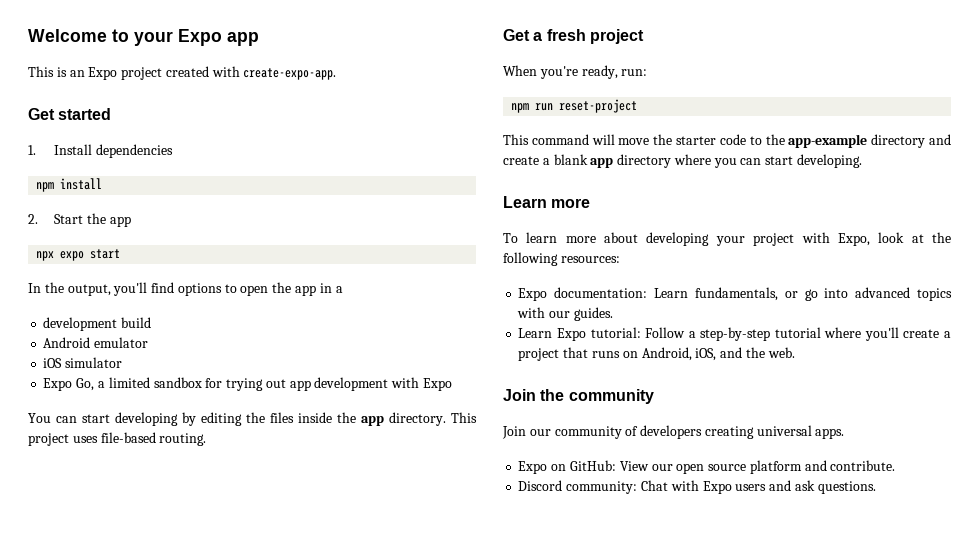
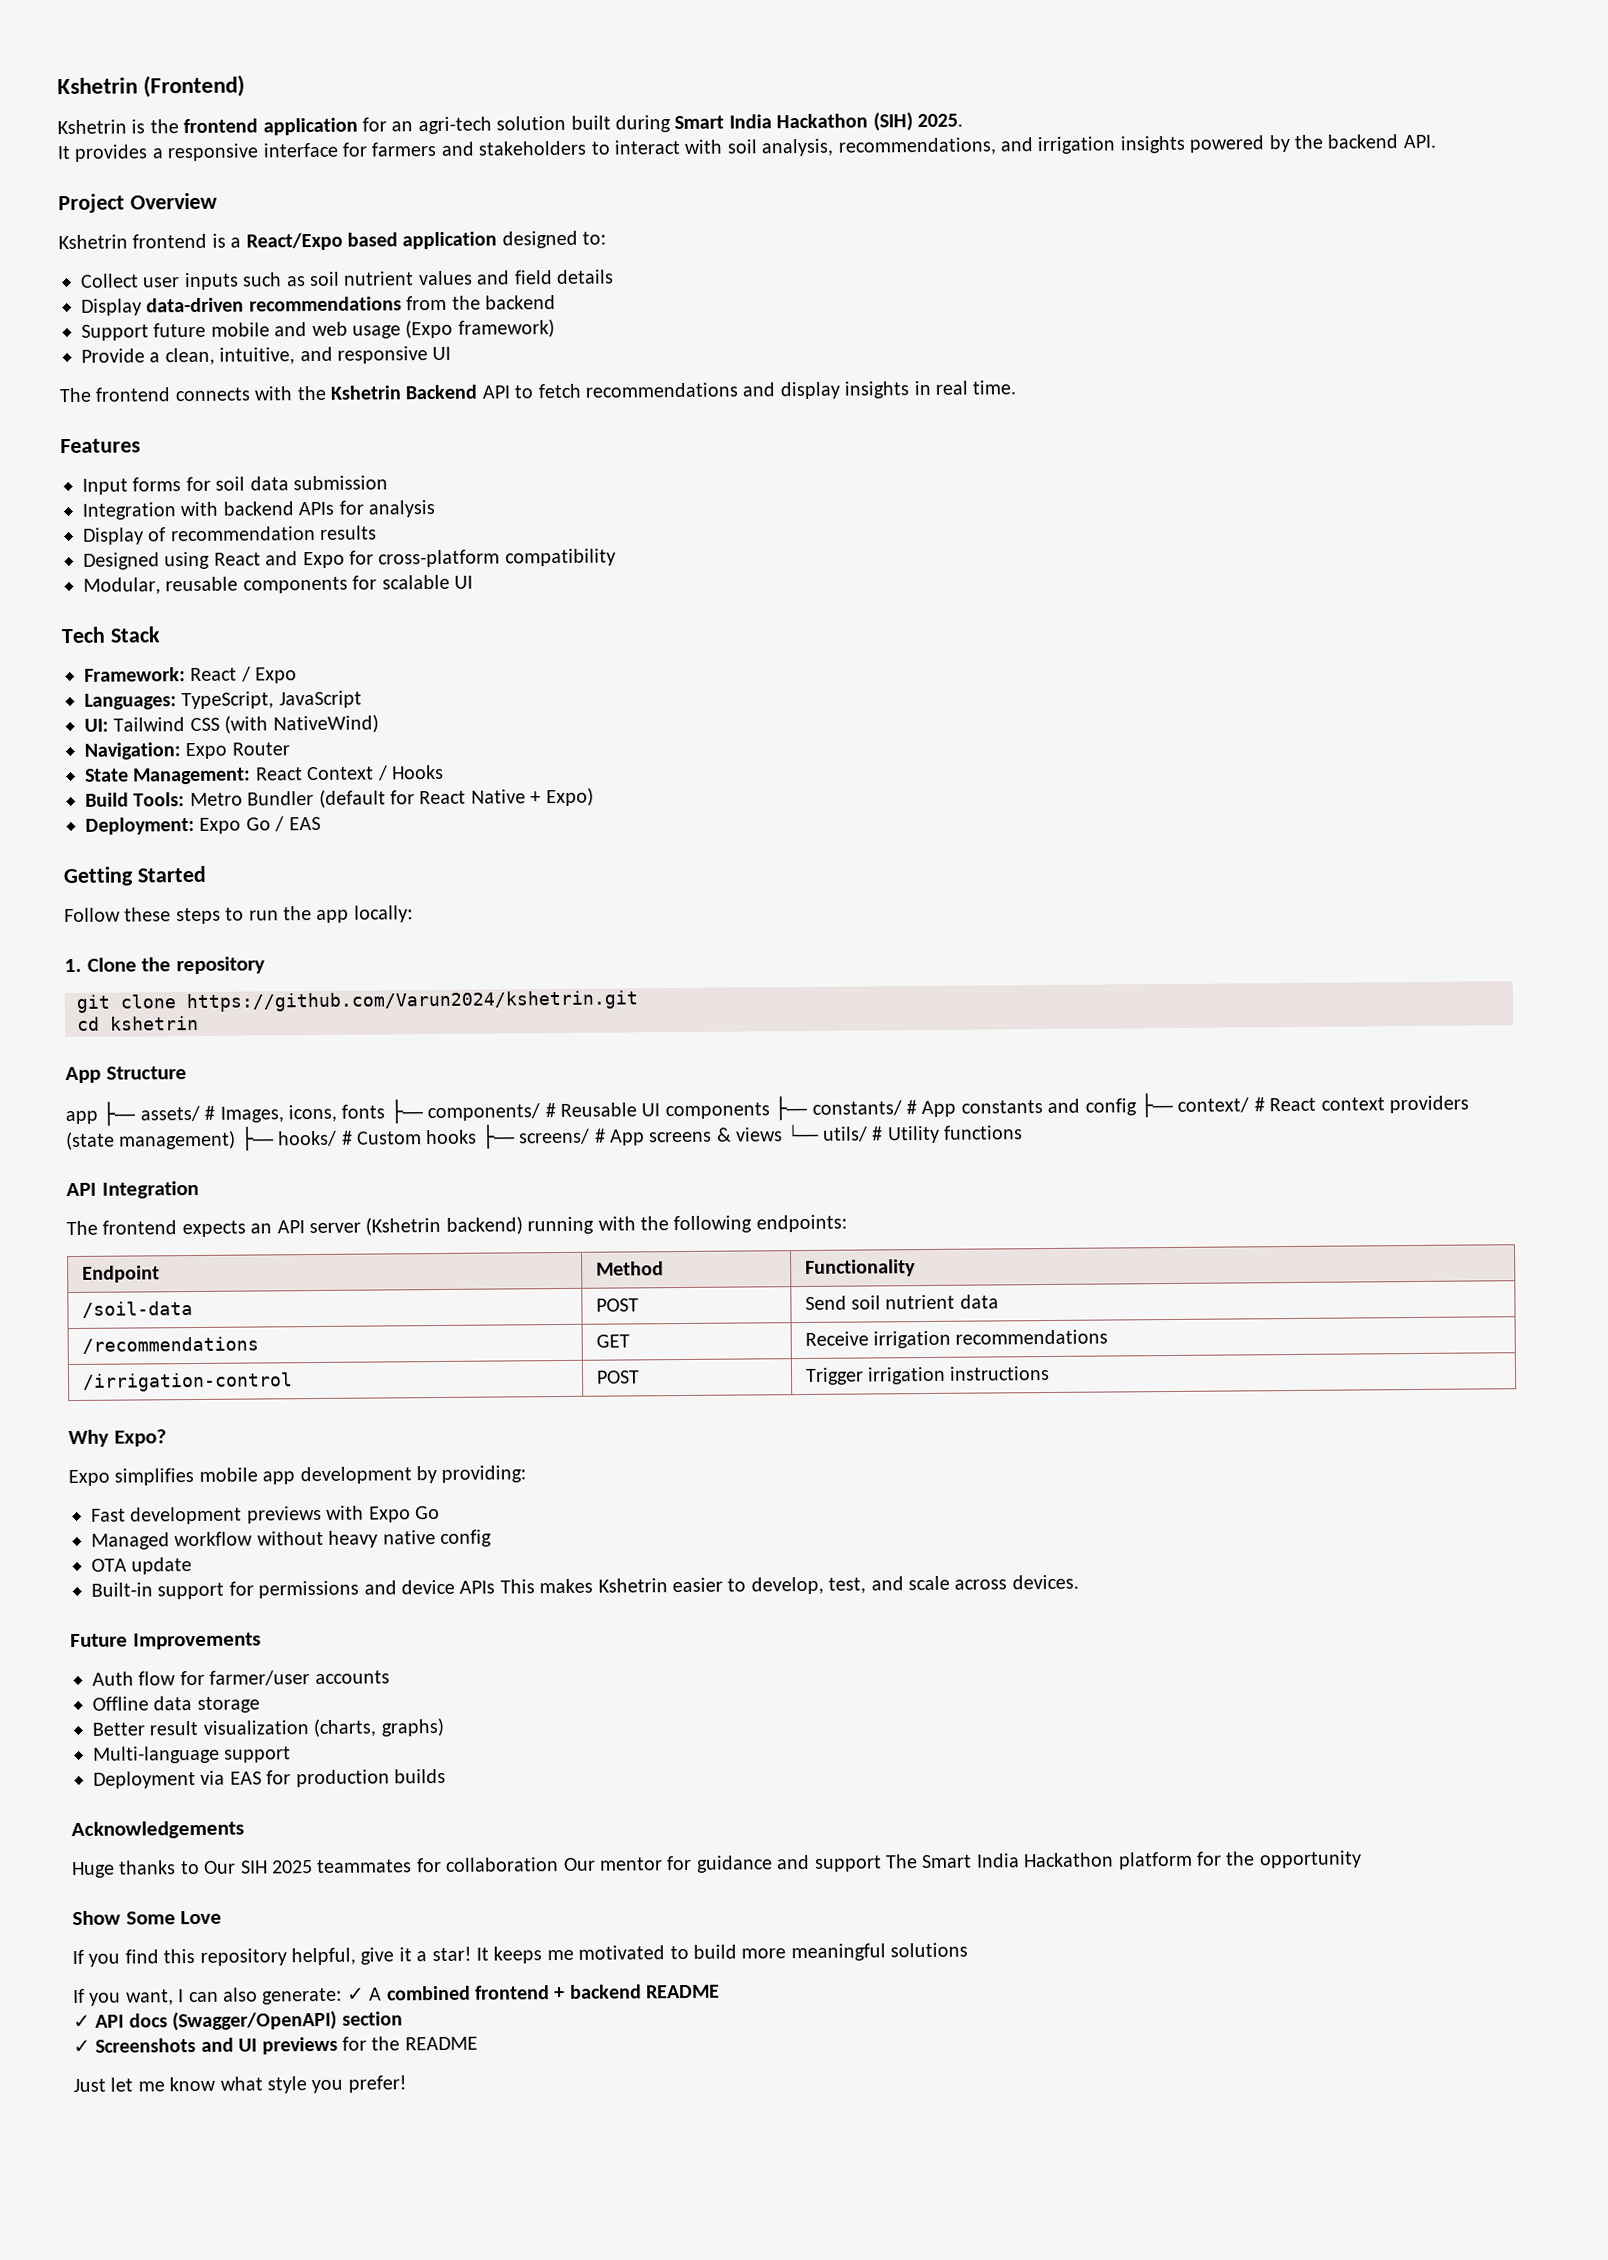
- Welcome to your Expo app
- This is an Expo project created with create-expo-app.
- Get started
- 1. Install dependencies
- npm install
- 2. Start the app
- npx expo start
- In the output, you'll find options to open the app in a
- development build
- Android emulator
- iOS simulator
- Expo Go, a limited sandbox for trying out app development with Expo
- You can start developing by editing the files inside the app directory. This project uses file-based routing.
- Get a fresh project
- When you're ready, run:
- npm run reset-project
- This command will move the starter code to the app-example directory and create a blank app directory where you can start developing.
- Learn more
- To learn more about developing your project with Expo, look at the following resources:
- Expo documentation: Learn fundamentals, or go into advanced topics with our guides.
- Learn Expo tutorial: Follow a step-by-step tutorial where you'll create a project that runs on Android, iOS, and the web.
- Join the community
- Join our community of developers creating universal apps.
- Expo on GitHub: View our open source platform and contribute.
- Discord community: Chat with Expo users and ask questions.
+ Kshetrin (Frontend)
+ Kshetrin is the frontend application for an agri-tech solution built during Smart India Hackathon (SIH) 2025.
+ It provides a responsive interface for farmers and stakeholders to interact with soil analysis, recommendations, and irrigation insights powered by the backend API.
+ Project Overview
+ Kshetrin frontend is a React/Expo based application designed to:
+ Collect user inputs such as soil nutrient values and field details
+ Display data-driven recommendations from the backend
+ Support future mobile and web usage (Expo framework)
+ Provide a clean, intuitive, and responsive UI
+ The frontend connects with the Kshetrin Backend API to fetch recommendations and display insights in real time.
+ Features
+ Input forms for soil data submission
+ Integration with backend APIs for analysis
+ Display of recommendation results
+ Designed using React and Expo for cross-platform compatibility
+ Modular, reusable components for scalable UI
+ Tech Stack
+ Framework: React / Expo
+ Languages: TypeScript, JavaScript
+ UI: Tailwind CSS (with NativeWind)
+ Navigation: Expo Router
+ State Management: React Context / Hooks
+ Build Tools: Metro Bundler (default for React Native + Expo)
+ Deployment: Expo Go / EAS
+ Getting Started
+ Follow these steps to run the app locally:
+ 1. Clone the repository
+ git clone https://github.com/Varun2024/kshetrin.git
+ cd kshetrin
+ App Structure
+ app ├── assets/ # Images, icons, fonts ├── components/ # Reusable UI components ├── constants/ # App constants and config ├── context/ # React context providers (state management) ├── hooks/ # Custom hooks ├── screens/ # App screens & views └── utils/ # Utility functions
+ API Integration
+ The frontend expects an API server (Kshetrin backend) running with the following endpoints:
+ Endpoint | Method | Functionality
+ /soil-data | POST | Send soil nutrient data
+ /recommendations | GET | Receive irrigation recommendations
+ /irrigation-control | POST | Trigger irrigation instructions
+ Why Expo?
+ Expo simplifies mobile app development by providing:
+ Fast development previews with Expo Go
+ Managed workflow without heavy native config
+ OTA update
+ Built-in support for permissions and device APIs This makes Kshetrin easier to develop, test, and scale across devices.
+ Future Improvements
+ Auth flow for farmer/user accounts
+ Offline data storage
+ Better result visualization (charts, graphs)
+ Multi-language support
+ Deployment via EAS for production builds
+ Acknowledgements
+ Huge thanks to Our SIH 2025 teammates for collaboration Our mentor for guidance and support The Smart India Hackathon platform for the opportunity
+ Show Some Love
+ If you find this repository helpful, give it a star! It keeps me motivated to build more meaningful solutions
+ If you want, I can also generate: ✓ A combined frontend + backend README
+ ✓ API docs (Swagger/OpenAPI) section
+ ✓ Screenshots and UI previews for the README
+ Just let me know what style you prefer!

